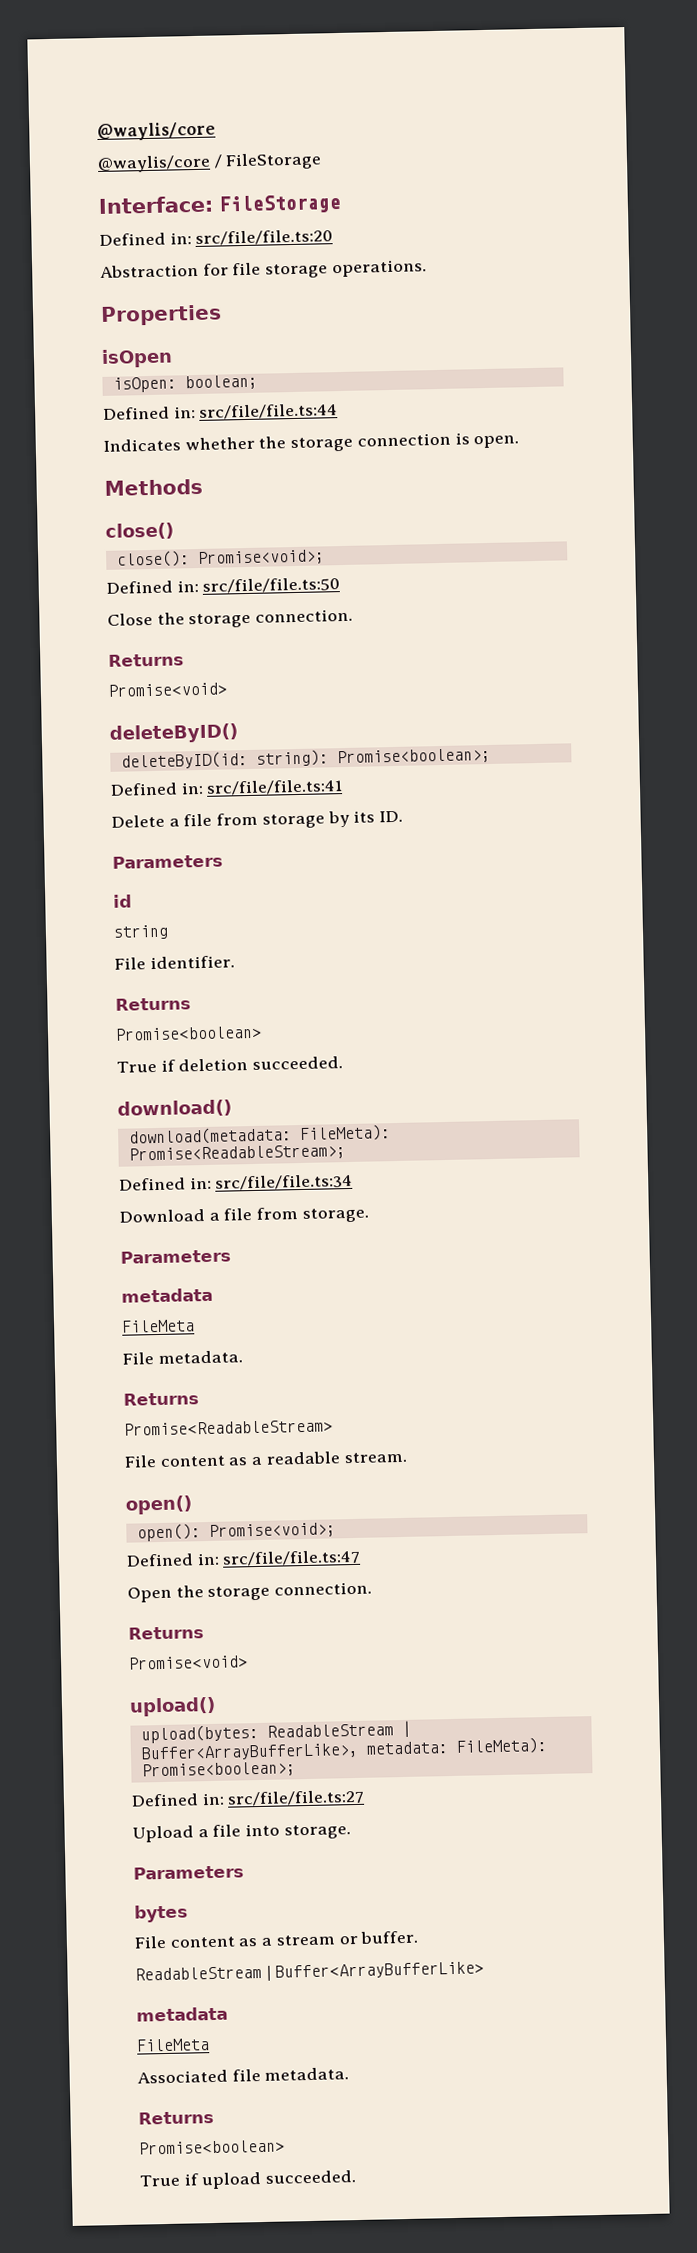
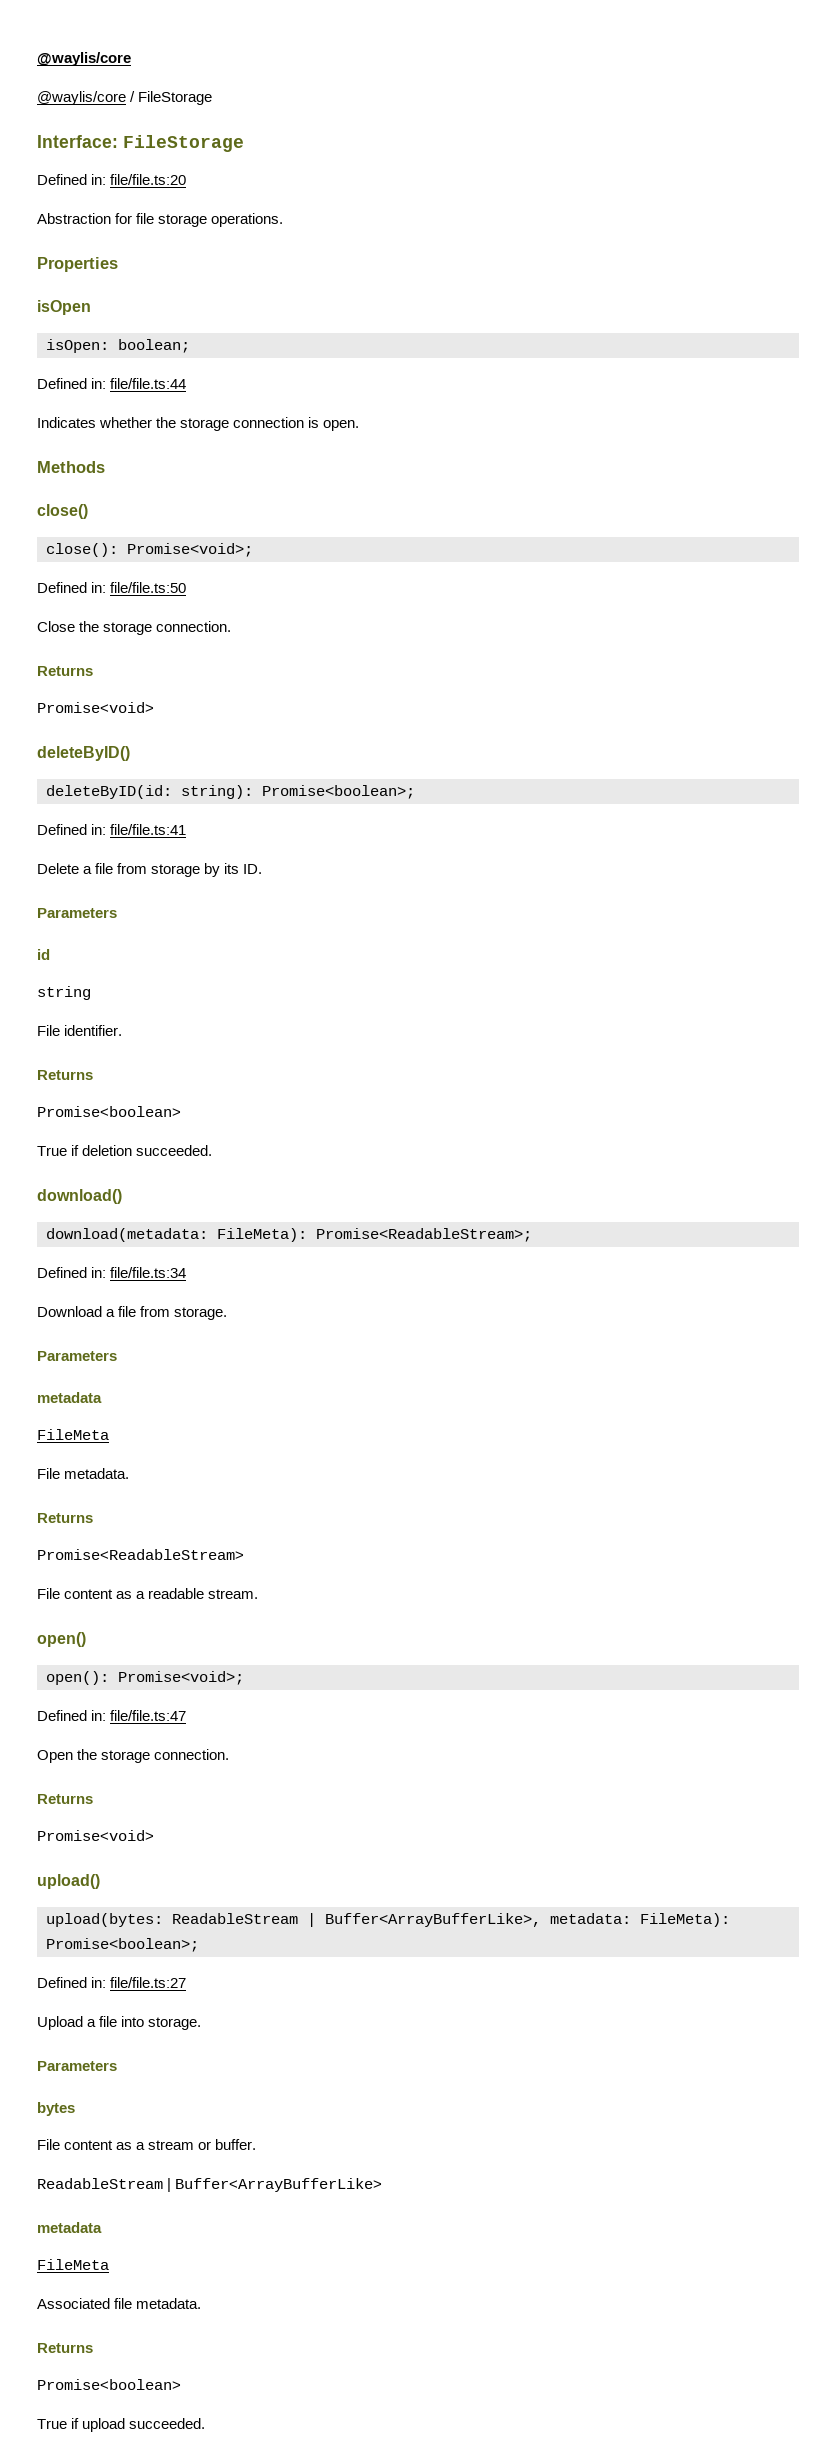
- Defined in: src/file/file.ts:20
+ Defined in: file/file.ts:20
- Defined in: src/file/file.ts:44
+ Defined in: file/file.ts:44
- Defined in: src/file/file.ts:50
+ Defined in: file/file.ts:50
- Defined in: src/file/file.ts:41
+ Defined in: file/file.ts:41
- Defined in: src/file/file.ts:34
+ Defined in: file/file.ts:34
- Defined in: src/file/file.ts:47
+ Defined in: file/file.ts:47
- Defined in: src/file/file.ts:27
+ Defined in: file/file.ts:27

